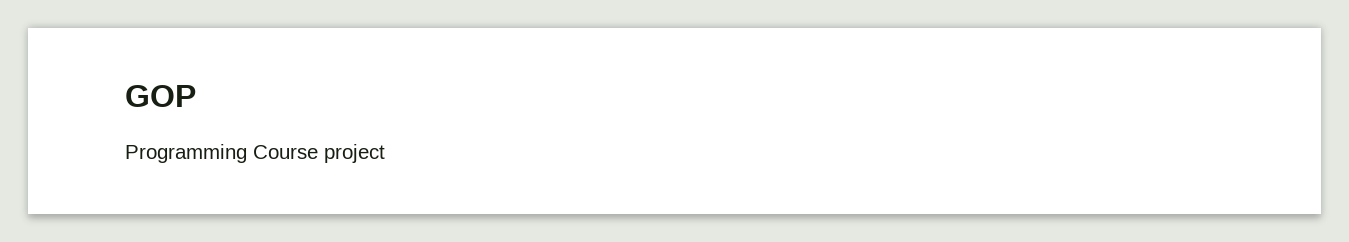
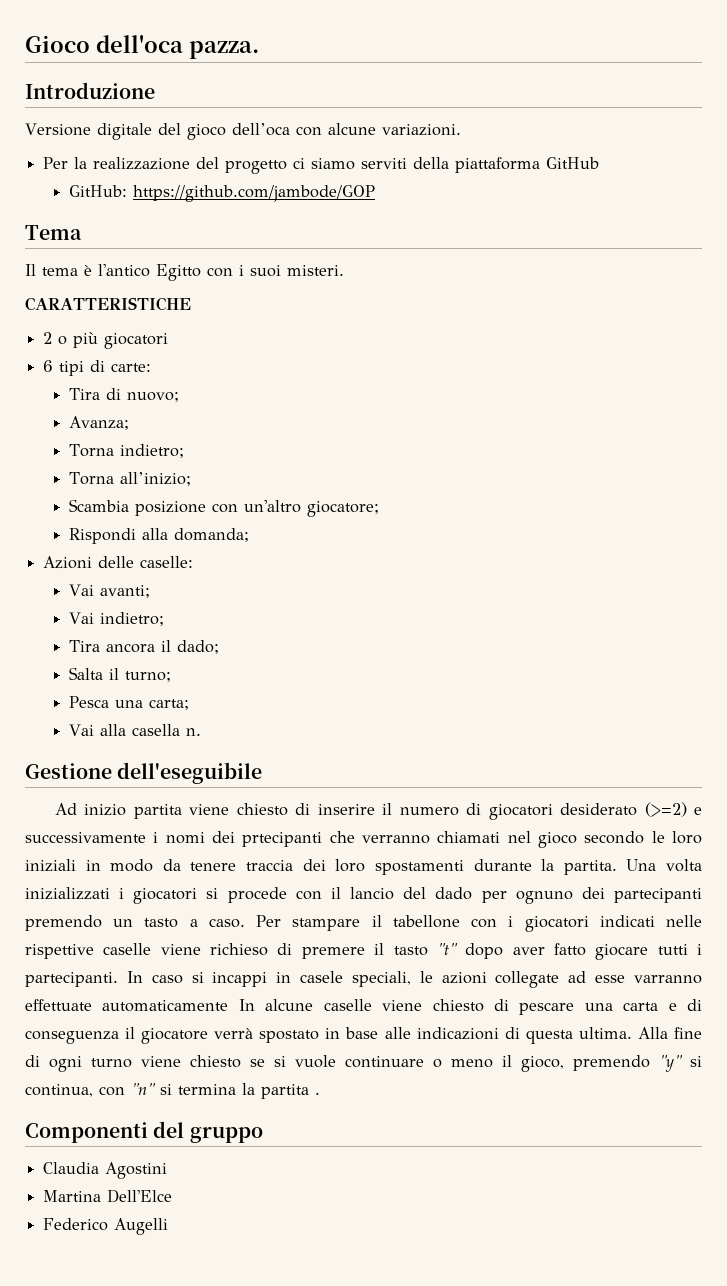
- GOP
- Programming Course project
+ Gioco dell'oca pazza.
+ Introduzione
+ Versione digitale del gioco dell’oca con alcune variazioni.
+ Per la realizzazione del progetto ci siamo serviti della piattaforma GitHub
+ GitHub: https://github.com/jambode/GOP
+ Tema
+ Il tema è l'antico Egitto con i suoi misteri.
+ CARATTERISTICHE
+ 2 o più giocatori
+ 6 tipi di carte:
+ Tira di nuovo;
+ Avanza;
+ Torna indietro;
+ Torna all’inizio;
+ Scambia posizione con un'altro giocatore;
+ Rispondi alla domanda;
+ Azioni delle caselle:
+ Vai avanti;
+ Vai indietro;
+ Tira ancora il dado;
+ Salta il turno;
+ Pesca una carta;
+ Vai alla casella n.
+ Gestione dell'eseguibile
+ Ad inizio partita viene chiesto di inserire il numero di giocatori desiderato (>=2) e successivamente i nomi dei prtecipanti che verranno chiamati nel gioco secondo le loro iniziali in modo da tenere traccia dei loro spostamenti durante la partita. Una volta inizializzati i giocatori si procede con il lancio del dado per ognuno dei partecipanti premendo un tasto a caso. Per stampare il tabellone con i giocatori indicati nelle rispettive caselle viene richieso di premere il tasto "t" dopo aver fatto giocare tutti i partecipanti. In caso si incappi in casele speciali, le azioni collegate ad esse varranno effettuate automaticamente In alcune caselle viene chiesto di pescare una carta e di conseguenza il giocatore verrà spostato in base alle indicazioni di questa ultima. Alla fine di ogni turno viene chiesto se si vuole continuare o meno il gioco, premendo "y" si continua, con "n" si termina la partita .
+ Componenti del gruppo
+ Claudia Agostini
+ Martina Dell'Elce
+ Federico Augelli

